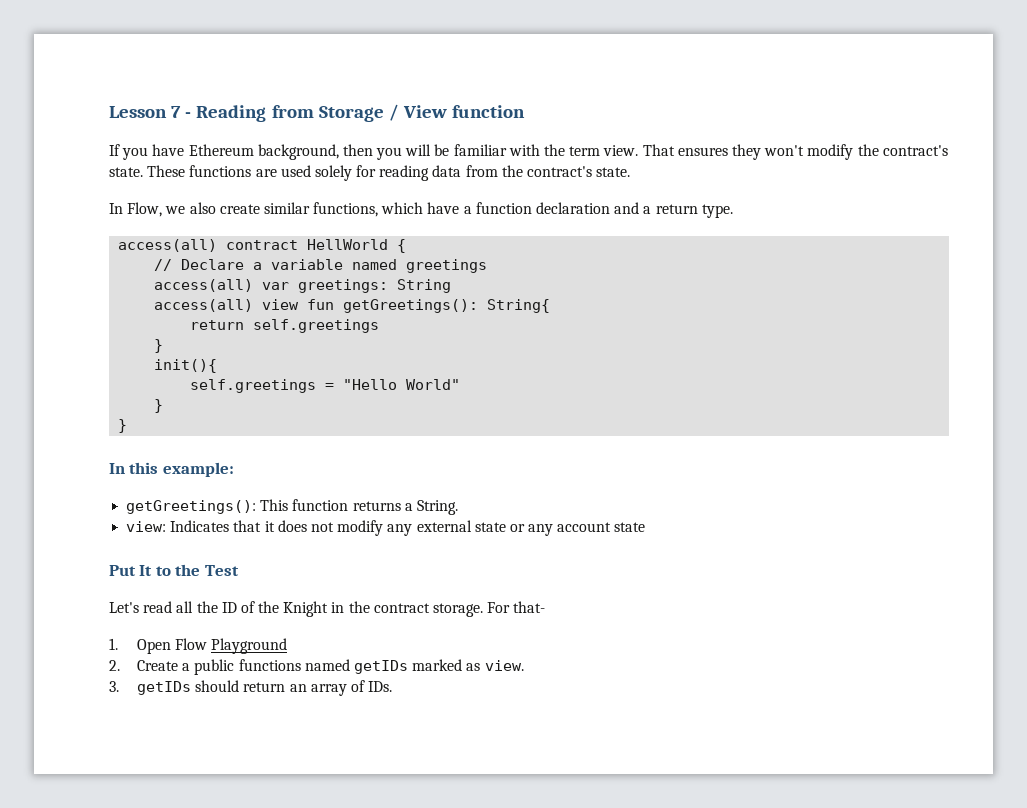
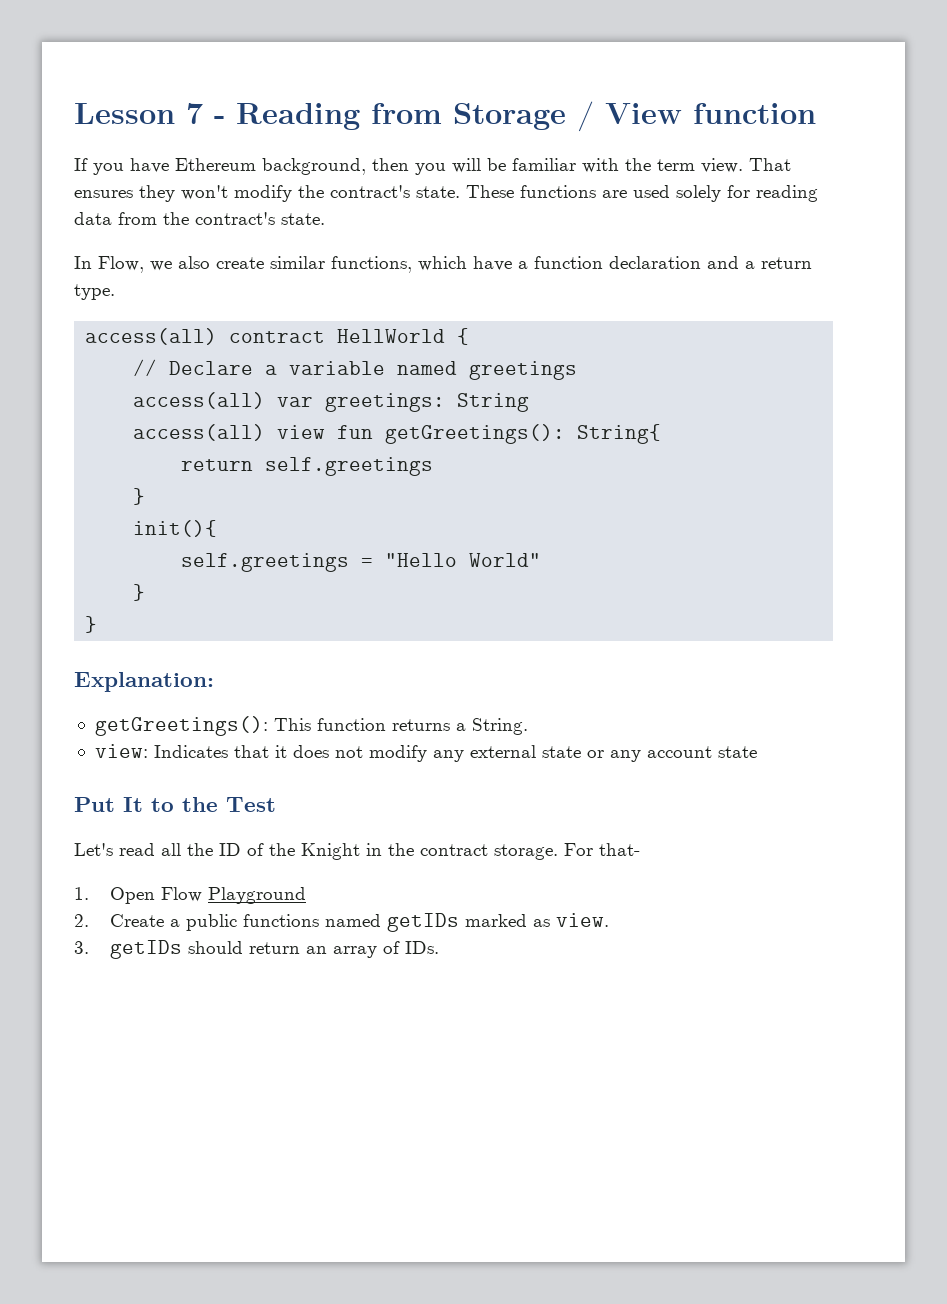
- In this example:
+ Explanation:

